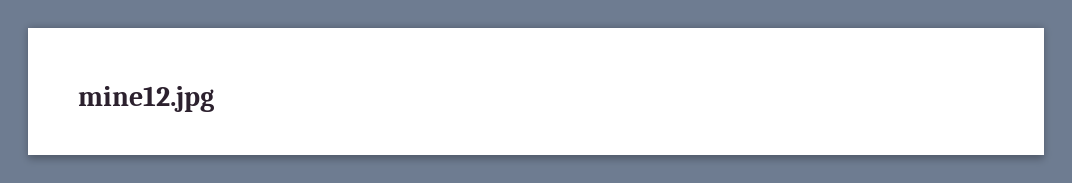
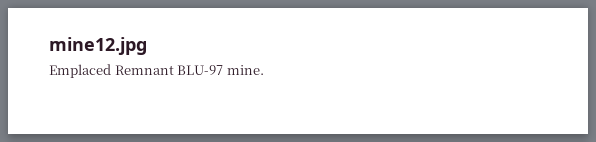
+ Emplaced Remnant BLU-97 mine.

